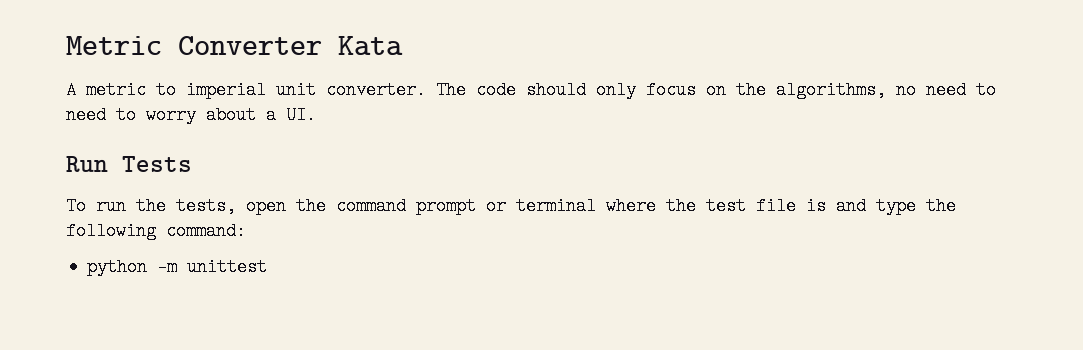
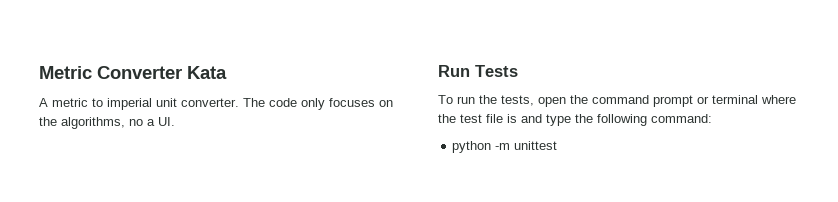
- The code should only focus on the algorithms, no need to need to worry about a UI.
+ The code only focuses on the algorithms, no a UI.

